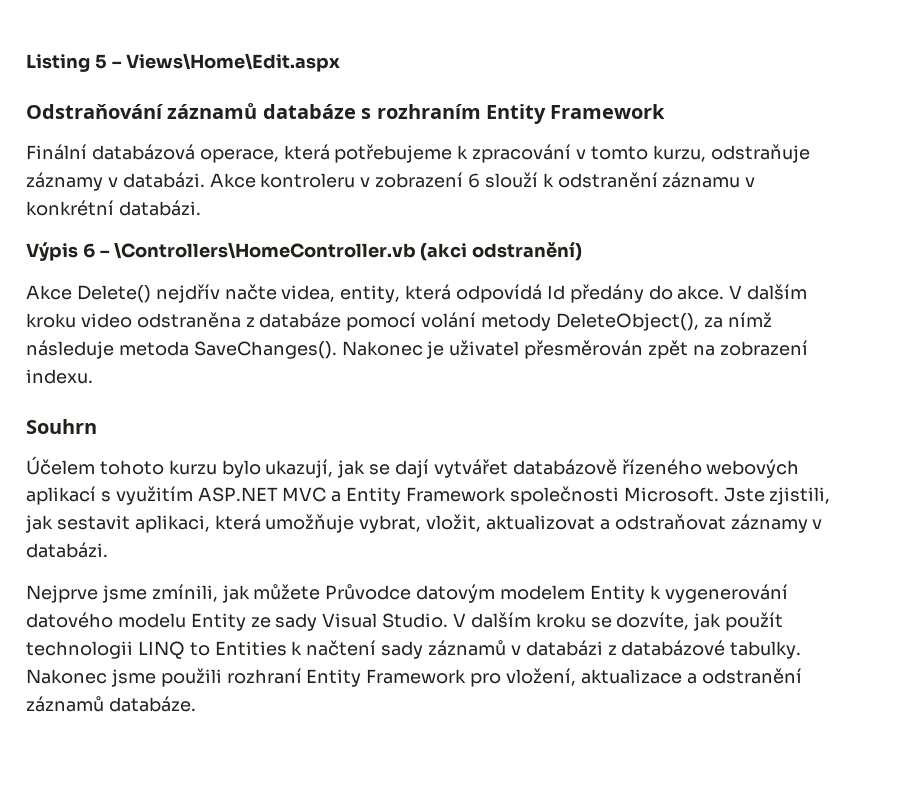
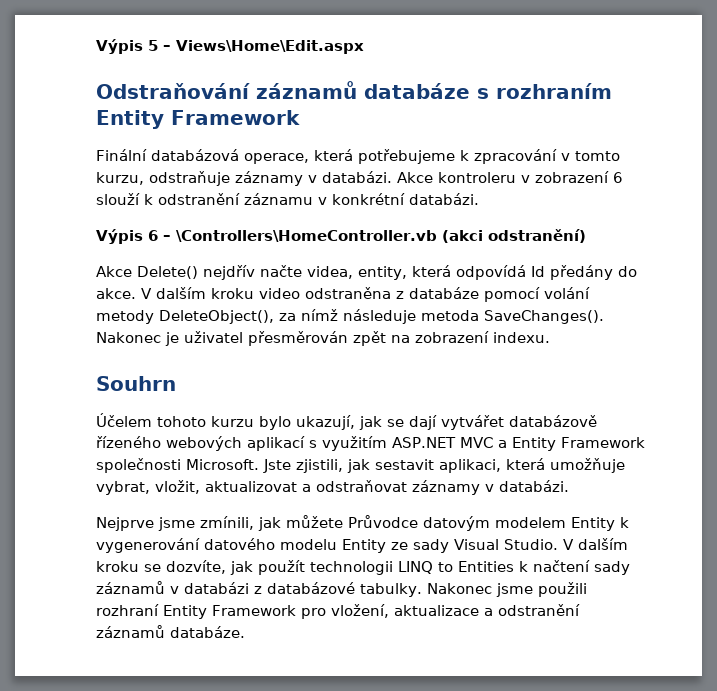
- Listing 5 – Views\Home\Edit.aspx
+ Výpis 5 – Views\Home\Edit.aspx

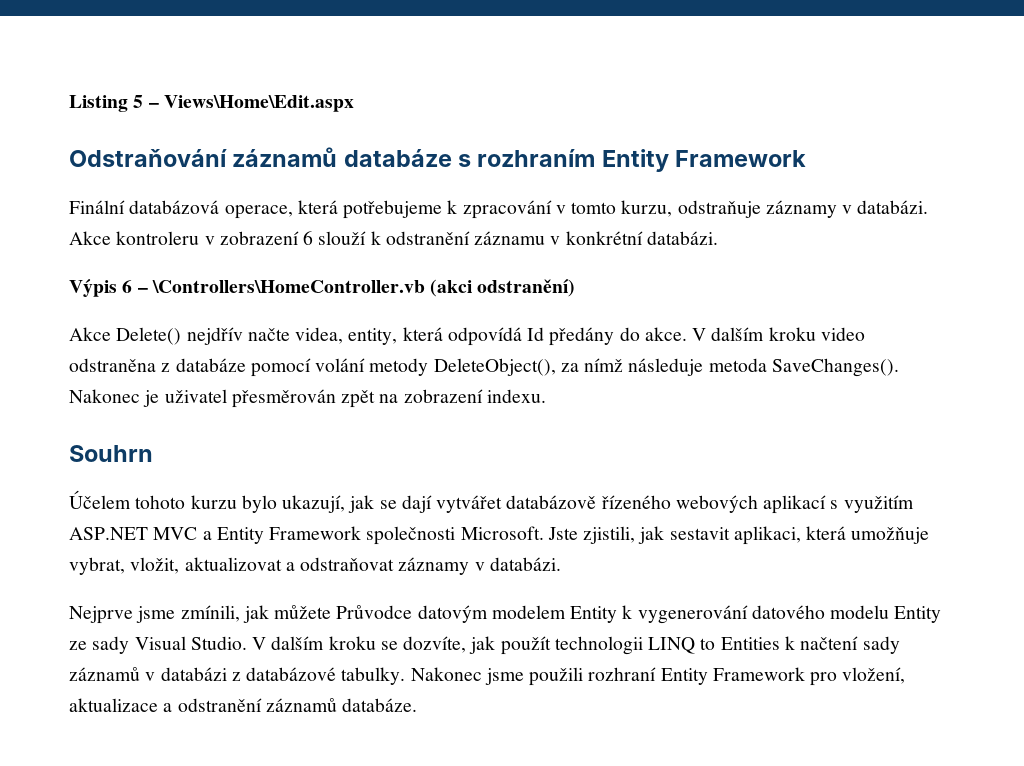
- Výpis 5 – Views\Home\Edit.aspx
+ Listing 5 – Views\Home\Edit.aspx

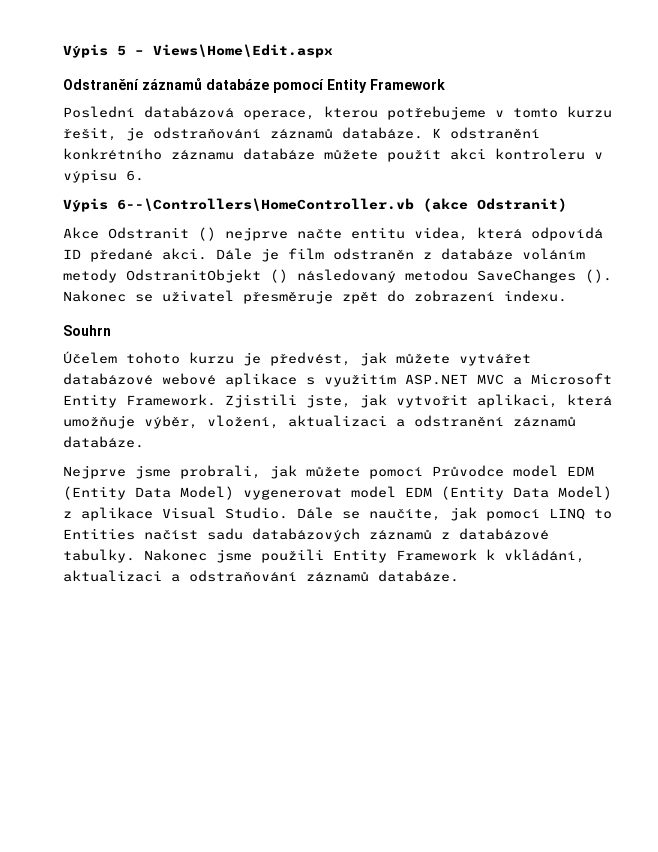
- Listing 5 – Views\Home\Edit.aspx
+ Výpis 5 – Views\Home\Edit.aspx
- Odstraňování záznamů databáze s rozhraním Entity Framework
+ Odstranění záznamů databáze pomocí Entity Framework
- Finální databázová operace, která potřebujeme k zpracování v tomto kurzu, odstraňuje záznamy v databázi. Akce kontroleru v zobrazení 6 slouží k odstranění záznamu v konkrétní databázi.
- Výpis 6 – \Controllers\HomeController.vb (akci odstranění)
- Akce Delete() nejdřív načte videa, entity, která odpovídá Id předány do akce. V dalším kroku video odstraněna z databáze pomocí volání metody DeleteObject(), za nímž následuje metoda SaveChanges(). Nakonec je uživatel přesměrován zpět na zobrazení indexu.
+ Poslední databázová operace, kterou potřebujeme v tomto kurzu řešit, je odstraňování záznamů databáze. K odstranění konkrétního záznamu databáze můžete použít akci kontroleru v výpisu 6.
+ Výpis 6--\Controllers\HomeController.vb (akce Odstranit)
+ Akce Odstranit () nejprve načte entitu videa, která odpovídá ID předané akci. Dále je film odstraněn z databáze voláním metody OdstranitObjekt () následovaný metodou SaveChanges (). Nakonec se uživatel přesměruje zpět do zobrazení indexu.
- Účelem tohoto kurzu bylo ukazují, jak se dají vytvářet databázově řízeného webových aplikací s využitím ASP.NET MVC a Entity Framework společnosti Microsoft. Jste zjistili, jak sestavit aplikaci, která umožňuje vybrat, vložit, aktualizovat a odstraňovat záznamy v databázi.
+ Účelem tohoto kurzu je předvést, jak můžete vytvářet databázové webové aplikace s využitím ASP.NET MVC a Microsoft Entity Framework. Zjistili jste, jak vytvořit aplikaci, která umožňuje výběr, vložení, aktualizaci a odstranění záznamů databáze.
- Nejprve jsme zmínili, jak můžete Průvodce datovým modelem Entity k vygenerování datového modelu Entity ze sady Visual Studio. V dalším kroku se dozvíte, jak použít technologii LINQ to Entities k načtení sady záznamů v databázi z databázové tabulky.
+ Nejprve jsme probrali, jak můžete pomocí Průvodce model EDM (Entity Data Model) vygenerovat model EDM (Entity Data Model) z aplikace Visual Studio. Dále se naučíte, jak pomocí LINQ to Entities načíst sadu databázových záznamů z databázové tabulky.
- Nakonec jsme použili rozhraní Entity Framework pro vložení, aktualizace a odstranění záznamů databáze.
+ Nakonec jsme použili Entity Framework k vkládání, aktualizaci a odstraňování záznamů databáze.

